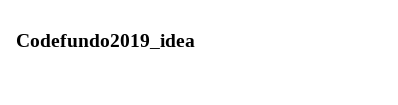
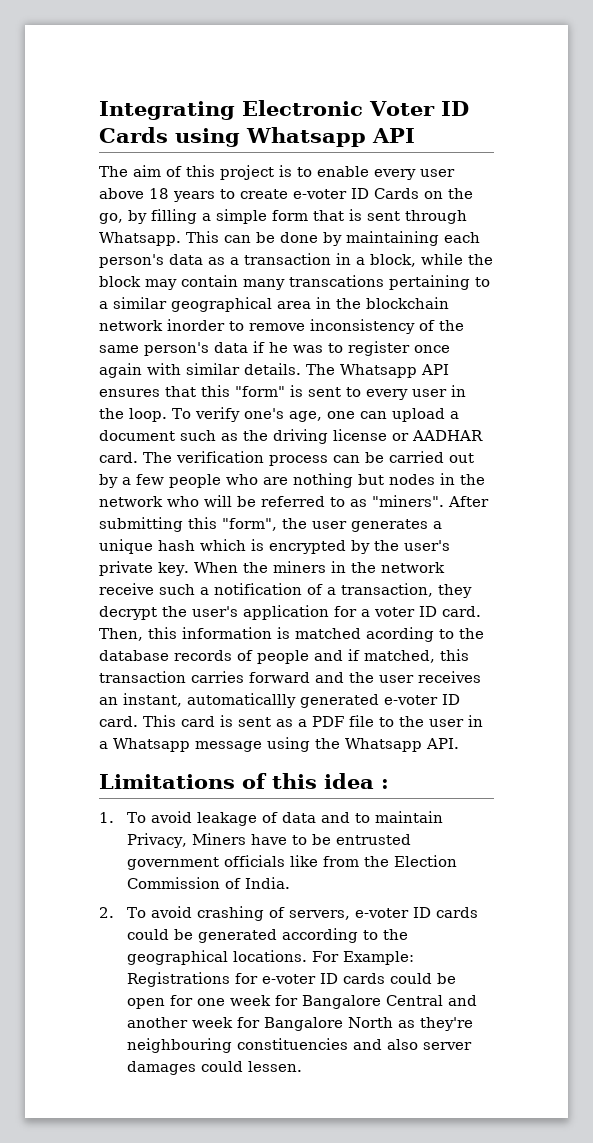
- Codefundo2019_idea
+ Integrating Electronic Voter ID Cards using Whatsapp API
+ The aim of this project is to enable every user above 18 years to create e-voter ID Cards on the go, by filling a simple form that is sent through Whatsapp. This can be done by maintaining each person's data as a transaction in a block, while the block may contain many transcations pertaining to a similar geographical area in the blockchain network inorder to remove inconsistency of the same person's data if he was to register once again with similar details. The Whatsapp API ensures that this "form" is sent to every user in the loop. To verify one's age, one can upload a document such as the driving license or AADHAR card. The verification process can be carried out by a few people who are nothing but nodes in the network who will be referred to as "miners". After submitting this "form", the user generates a unique hash which is encrypted by the user's private key. When the miners in the network receive such a notification of a transaction, they decrypt the user's application for a voter ID card. Then, this information is matched acording to the database records of people and if matched, this transaction carries forward and the user receives an instant, automaticallly generated e-voter ID card. This card is sent as a PDF file to the user in a Whatsapp message using the Whatsapp API.
+ Limitations of this idea :
+ 1. To avoid leakage of data and to maintain Privacy, Miners have to be entrusted government officials like from the Election Commission of India.
+ 2. To avoid crashing of servers, e-voter ID cards could be generated according to the geographical locations. For Example: Registrations for e-voter ID cards could be open for one week for Bangalore Central and another week for Bangalore North as they're neighbouring constituencies and also server damages could lessen.

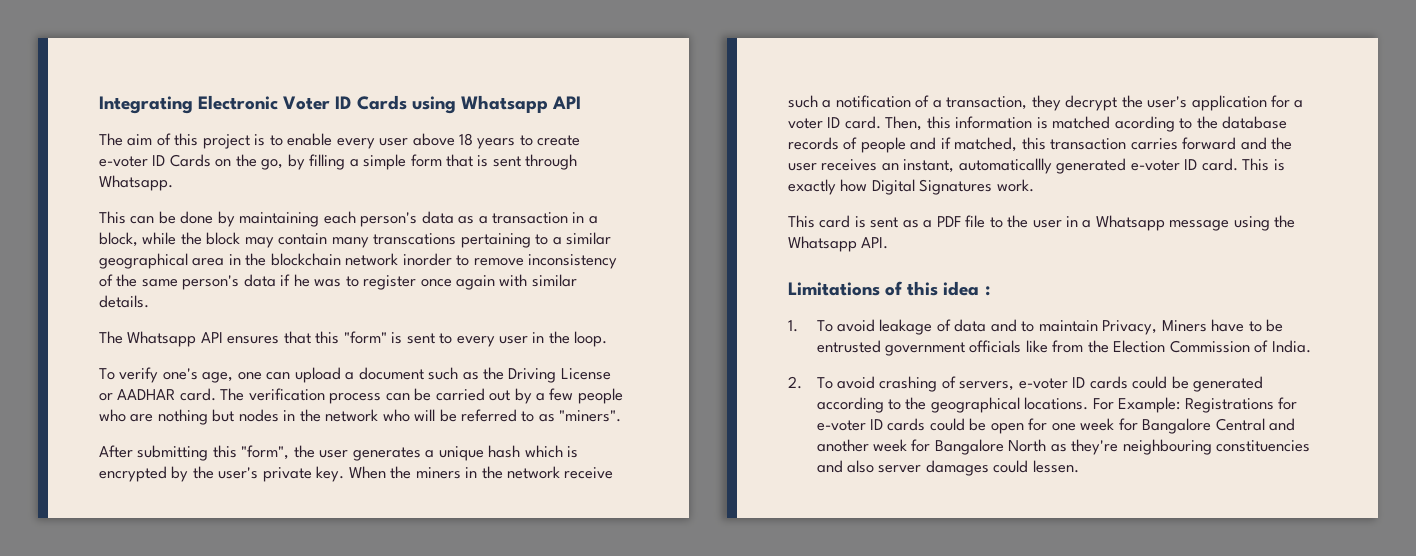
- The aim of this project is to enable every user above 18 years to create e-voter ID Cards on the go, by filling a simple form that is sent through Whatsapp. This can be done by maintaining each person's data as a transaction in a block, while the block may contain many transcations pertaining to a similar geographical area in the blockchain network inorder to remove inconsistency of the same person's data if he was to register once again with similar details. The Whatsapp API ensures that this "form" is sent to every user in the loop. To verify one's age, one can upload a document such as the driving license or AADHAR card.
+ The aim of this project is to enable every user above 18 years to create e-voter ID Cards on the go, by filling a simple form that is sent through Whatsapp.
+ This can be done by maintaining each person's data as a transaction in a block, while the block may contain many transcations pertaining to a similar geographical area in the blockchain network inorder to remove inconsistency of the same person's data if he was to register once again with similar details.
+ The Whatsapp API ensures that this "form" is sent to every user in the loop.
+ To verify one's age, one can upload a document such as the Driving License or AADHAR card.
- The verification process can be carried out by a few people who are nothing but nodes in the network who will be referred to as "miners". After submitting this "form", the user generates a unique hash which is encrypted by the user's private key.
+ The verification process can be carried out by a few people who are nothing but nodes in the network who will be referred to as "miners".
+ After submitting this "form", the user generates a unique hash which is encrypted by the user's private key.
+ This is exactly how Digital Signatures work.

